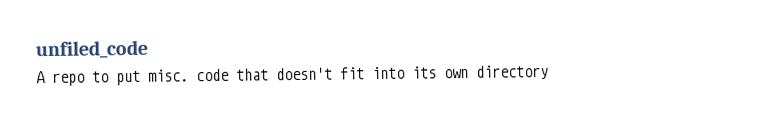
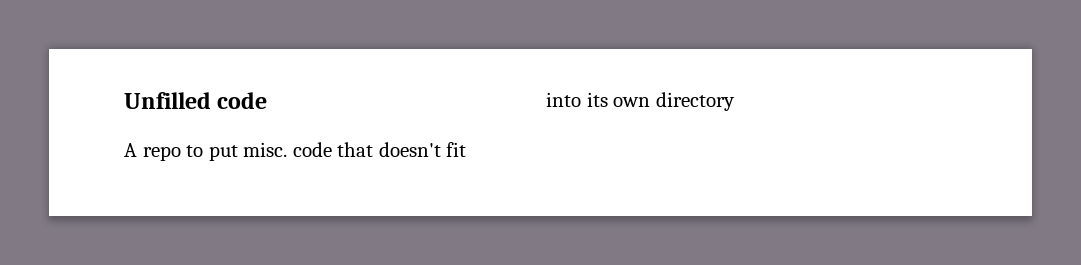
- unfiled_code
+ Unfilled code

